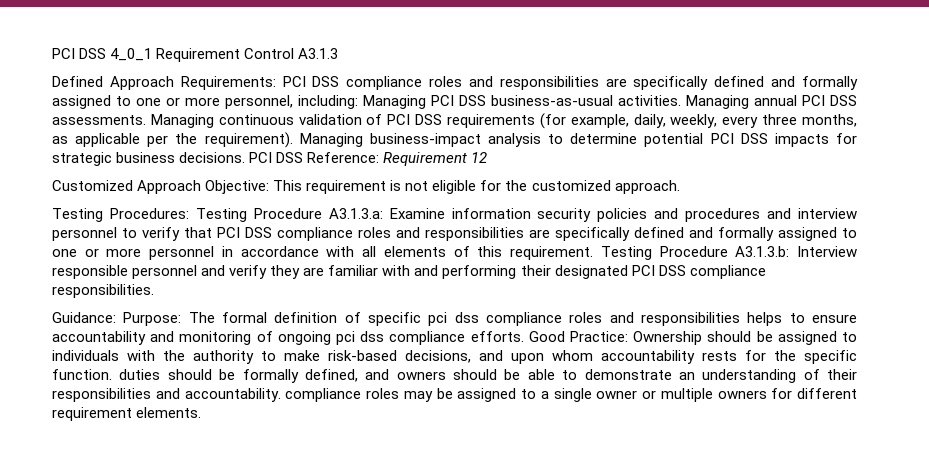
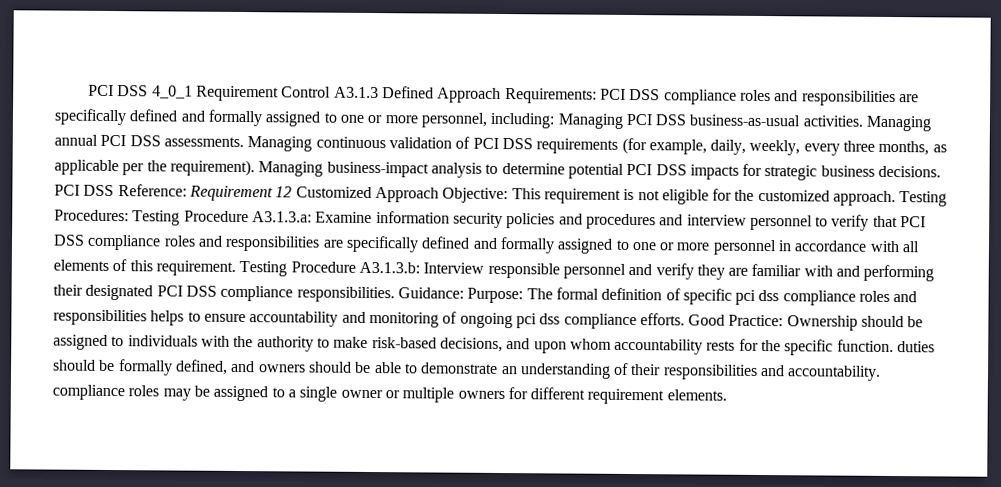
- PCI DSS 4_0_1 Requirement Control A3.1.3
- Defined Approach Requirements: PCI DSS compliance roles and responsibilities are specifically defined and formally assigned to one or more personnel, including: Managing PCI DSS business-as-usual activities.
+ PCI DSS 4_0_1 Requirement Control A3.1.3 Defined Approach Requirements: PCI DSS compliance roles and responsibilities are specifically defined and formally assigned to one or more personnel, including: Managing PCI DSS business-as-usual activities.
- PCI DSS Reference: Requirement 12
- Customized Approach Objective: This requirement is not eligible for the customized approach.
- Testing Procedures: Testing Procedure A3.1.3.a: Examine information security policies and procedures and interview personnel to verify that PCI DSS compliance roles and responsibilities are specifically defined and formally assigned to one or more personnel in accordance with all elements of this requirement.
+ PCI DSS Reference: Requirement 12 Customized Approach Objective: This requirement is not eligible for the customized approach. Testing Procedures: Testing Procedure A3.1.3.a: Examine information security policies and procedures and interview personnel to verify that PCI DSS compliance roles and responsibilities are specifically defined and formally assigned to one or more personnel in accordance with all elements of this requirement.
- Testing Procedure A3.1.3.b: Interview responsible personnel and verify they are familiar with and performing their designated PCI DSS compliance responsibilities.
- Guidance: Purpose: The formal definition of specific pci dss compliance roles and responsibilities helps to ensure accountability and monitoring of ongoing pci dss compliance efforts.
+ Testing Procedure A3.1.3.b: Interview responsible personnel and verify they are familiar with and performing their designated PCI DSS compliance responsibilities. Guidance: Purpose: The formal definition of specific pci dss compliance roles and responsibilities helps to ensure accountability and monitoring of ongoing pci dss compliance efforts.

